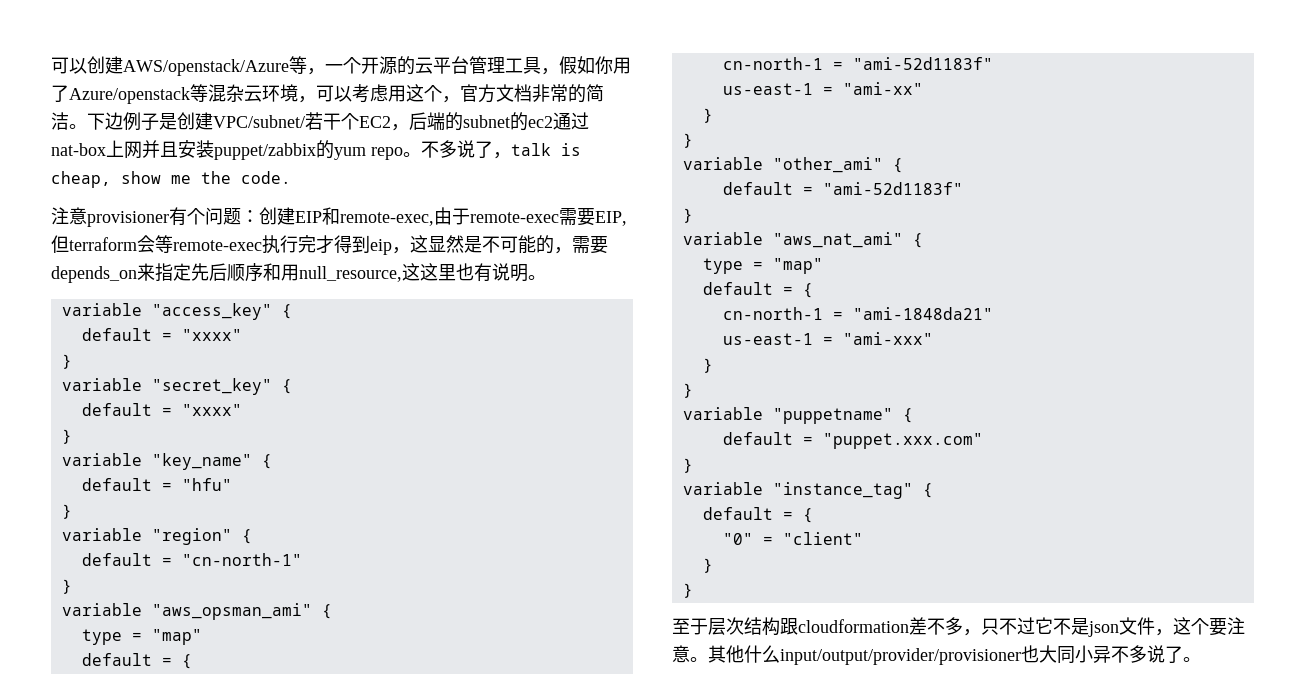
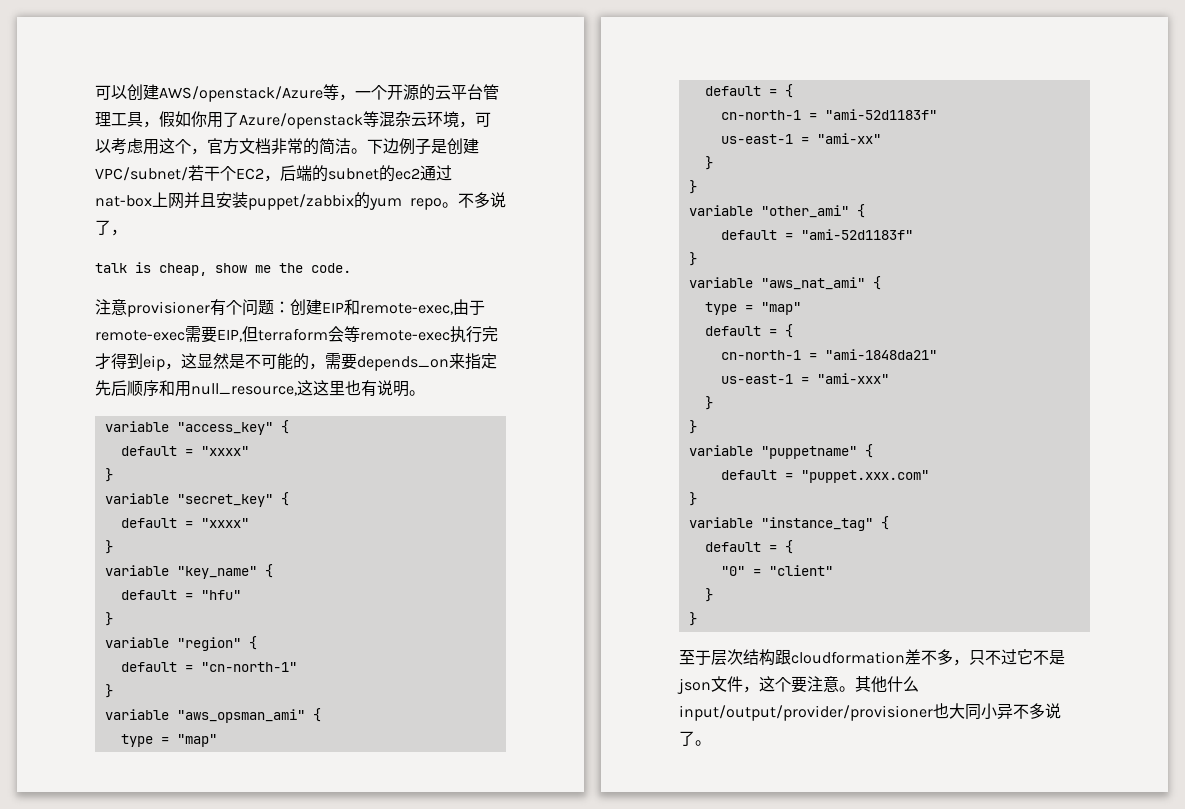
- 不多说了，talk is cheap, show me the code.
+ 不多说了，
+ talk is cheap, show me the code.

